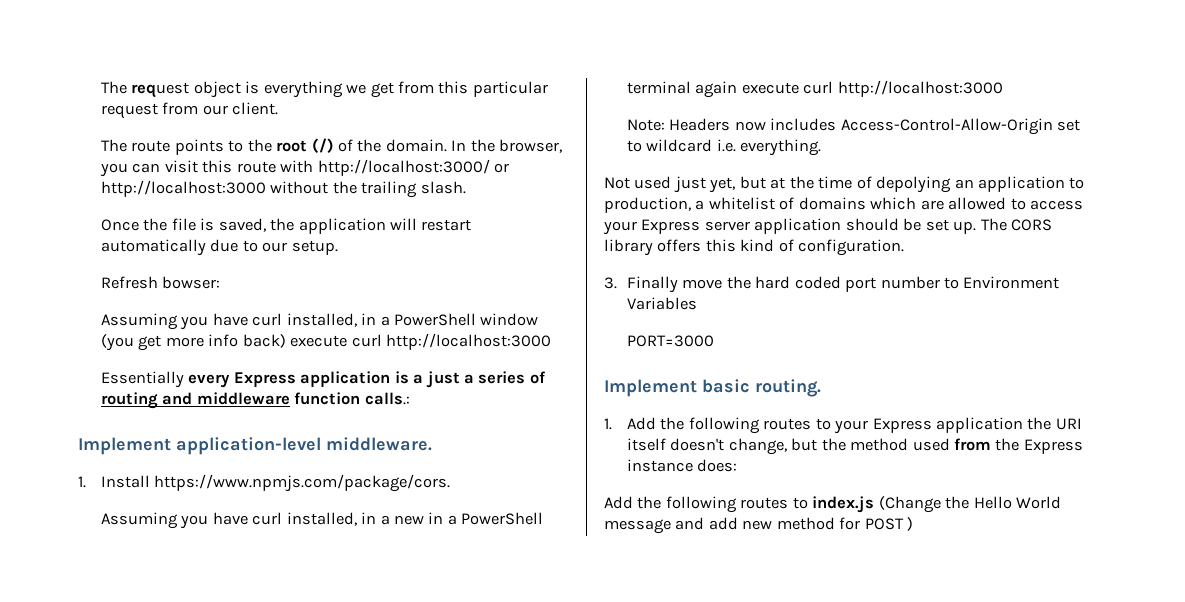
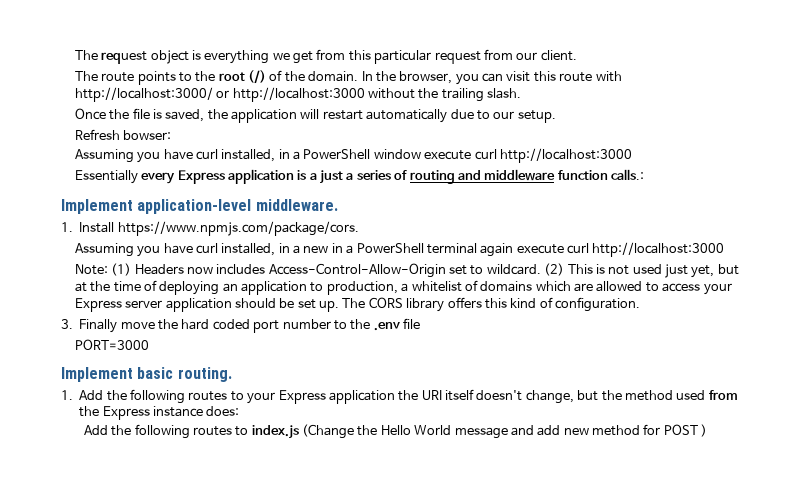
- Assuming you have curl installed, in a PowerShell window (you get more info back) execute curl http://localhost:3000
+ Assuming you have curl installed, in a PowerShell window execute curl http://localhost:3000
- Note: Headers now includes Access-Control-Allow-Origin set to wildcard i.e. everything.
- Not used just yet, but at the time of depolying an application to production, a whitelist of domains which are allowed to access your Express server application should be set up.
+ Note: (1) Headers now includes Access-Control-Allow-Origin set to wildcard. (2) This is not used just yet, but at the time of deploying an application to production, a whitelist of domains which are allowed to access your Express server application should be set up.
- 3. Finally move the hard coded port number to Environment Variables
+ 3. Finally move the hard coded port number to the .env file

